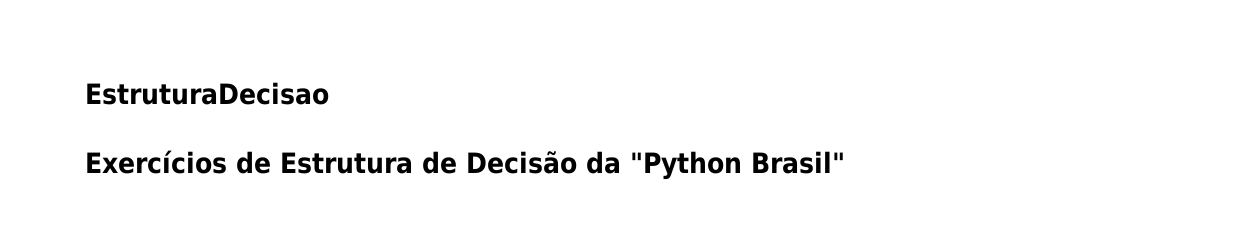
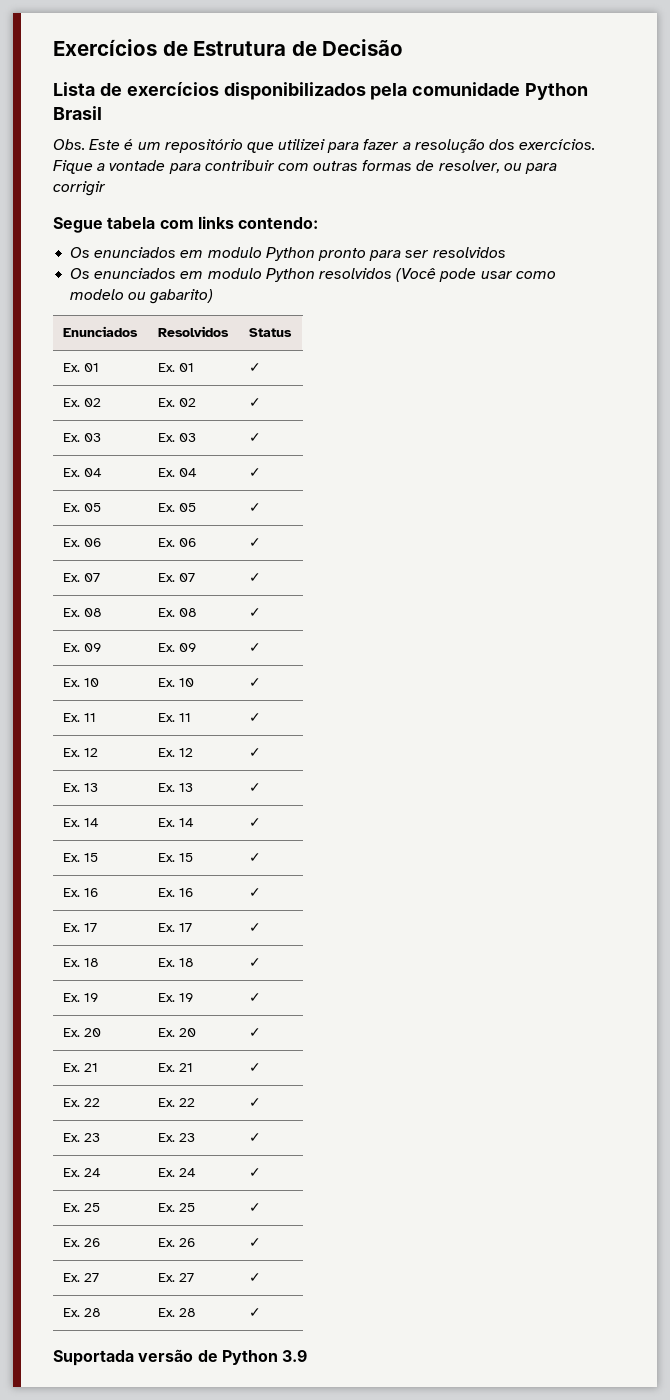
- EstruturaDecisao
- Exercícios de Estrutura de Decisão da "Python Brasil"
+ Exercícios de Estrutura de Decisão
+ Lista de exercícios disponibilizados pela comunidade Python Brasil
+ Obs. Este é um repositório que utilizei para fazer a resolução dos exercícios. Fique a vontade para contribuir com outras formas de resolver, ou para corrigir
+ Segue tabela com links contendo:
+ Os enunciados em modulo Python pronto para ser resolvidos
+ Os enunciados em modulo Python resolvidos (Você pode usar como modelo ou gabarito)
+ Enunciados | Resolvidos | Status
+ Ex. 01 | Ex. 01 | ✓
+ Ex. 02 | Ex. 02 | ✓
+ Ex. 03 | Ex. 03 | ✓
+ Ex. 04 | Ex. 04 | ✓
+ Ex. 05 | Ex. 05 | ✓
+ Ex. 06 | Ex. 06 | ✓
+ Ex. 07 | Ex. 07 | ✓
+ Ex. 08 | Ex. 08 | ✓
+ Ex. 09 | Ex. 09 | ✓
+ Ex. 10 | Ex. 10 | ✓
+ Ex. 11 | Ex. 11 | ✓
+ Ex. 12 | Ex. 12 | ✓
+ Ex. 13 | Ex. 13 | ✓
+ Ex. 14 | Ex. 14 | ✓
+ Ex. 15 | Ex. 15 | ✓
+ Ex. 16 | Ex. 16 | ✓
+ Ex. 17 | Ex. 17 | ✓
+ Ex. 18 | Ex. 18 | ✓
+ Ex. 19 | Ex. 19 | ✓
+ Ex. 20 | Ex. 20 | ✓
+ Ex. 21 | Ex. 21 | ✓
+ Ex. 22 | Ex. 22 | ✓
+ Ex. 23 | Ex. 23 | ✓
+ Ex. 24 | Ex. 24 | ✓
+ Ex. 25 | Ex. 25 | ✓
+ Ex. 26 | Ex. 26 | ✓
+ Ex. 27 | Ex. 27 | ✓
+ Ex. 28 | Ex. 28 | ✓
+ Suportada versão de Python 3.9

